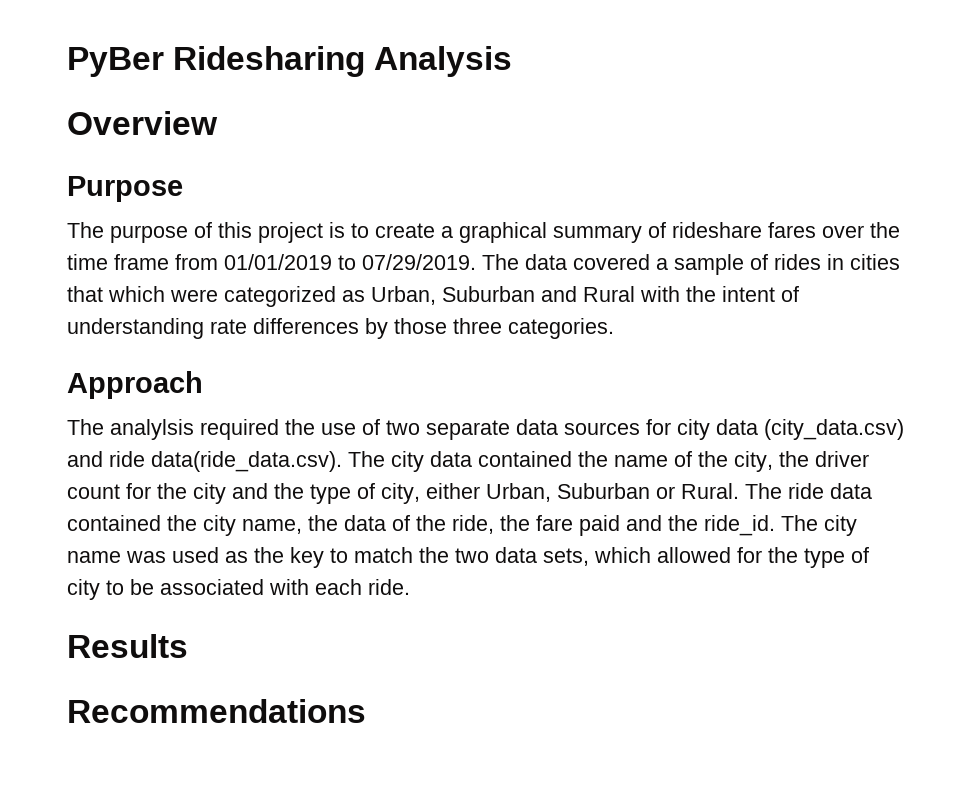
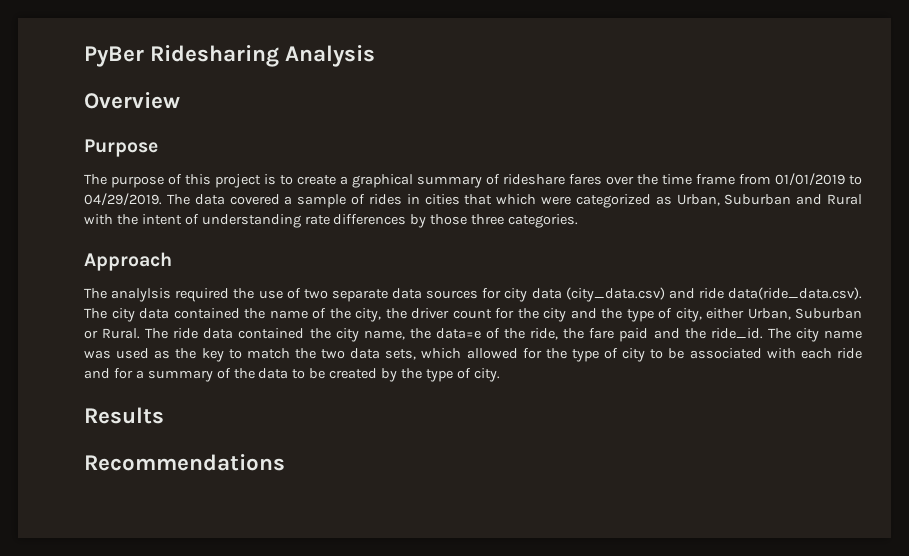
- The purpose of this project is to create a graphical summary of rideshare fares over the time frame from 01/01/2019 to 07/29/2019.
+ The purpose of this project is to create a graphical summary of rideshare fares over the time frame from 01/01/2019 to 04/29/2019.
- The ride data contained the city name, the data of the ride, the fare paid and the ride_id.
+ The ride data contained the city name, the data=e of the ride, the fare paid and the ride_id.
- The city name was used as the key to match the two data sets, which allowed for the type of city to be associated with each ride.
+ The city name was used as the key to match the two data sets, which allowed for the type of city to be associated with each ride and for a summary of the data to be created by the type of city.

